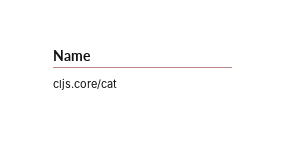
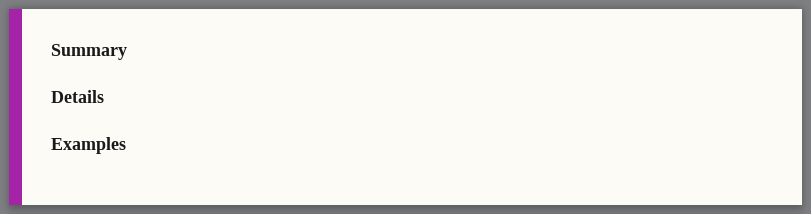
- Name
- cljs.core/cat
+ Summary
+ Details
+ Examples

